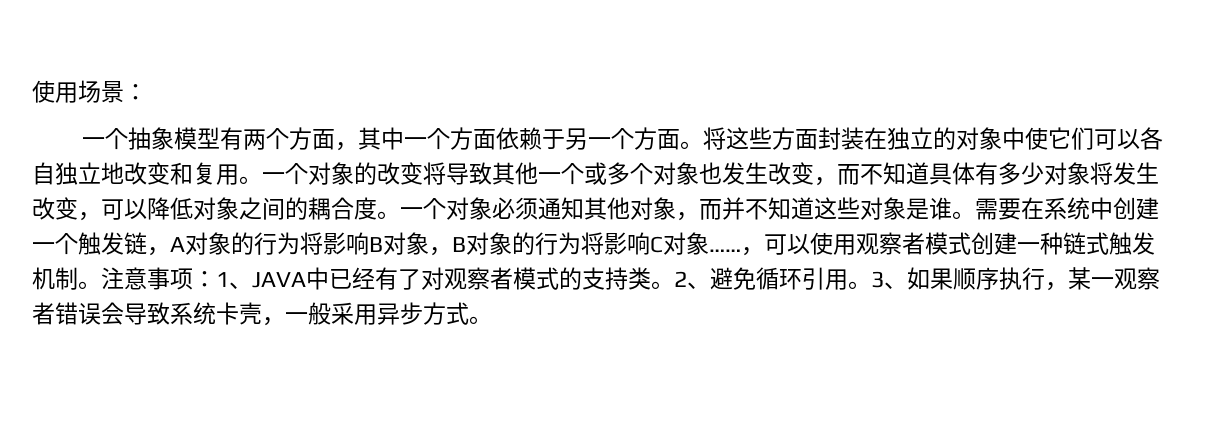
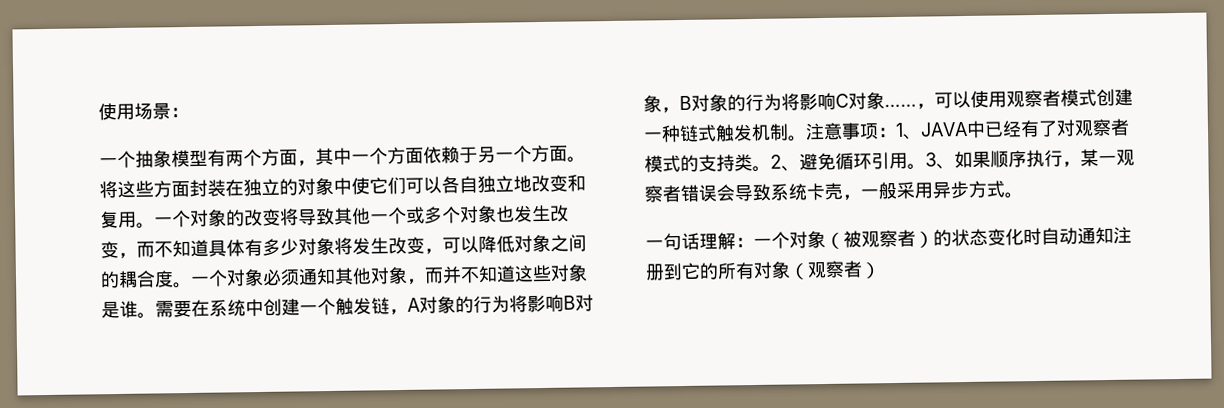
+ 一句话理解：一个对象（被观察者）的状态变化时自动通知注册到它的所有对象（观察者）

